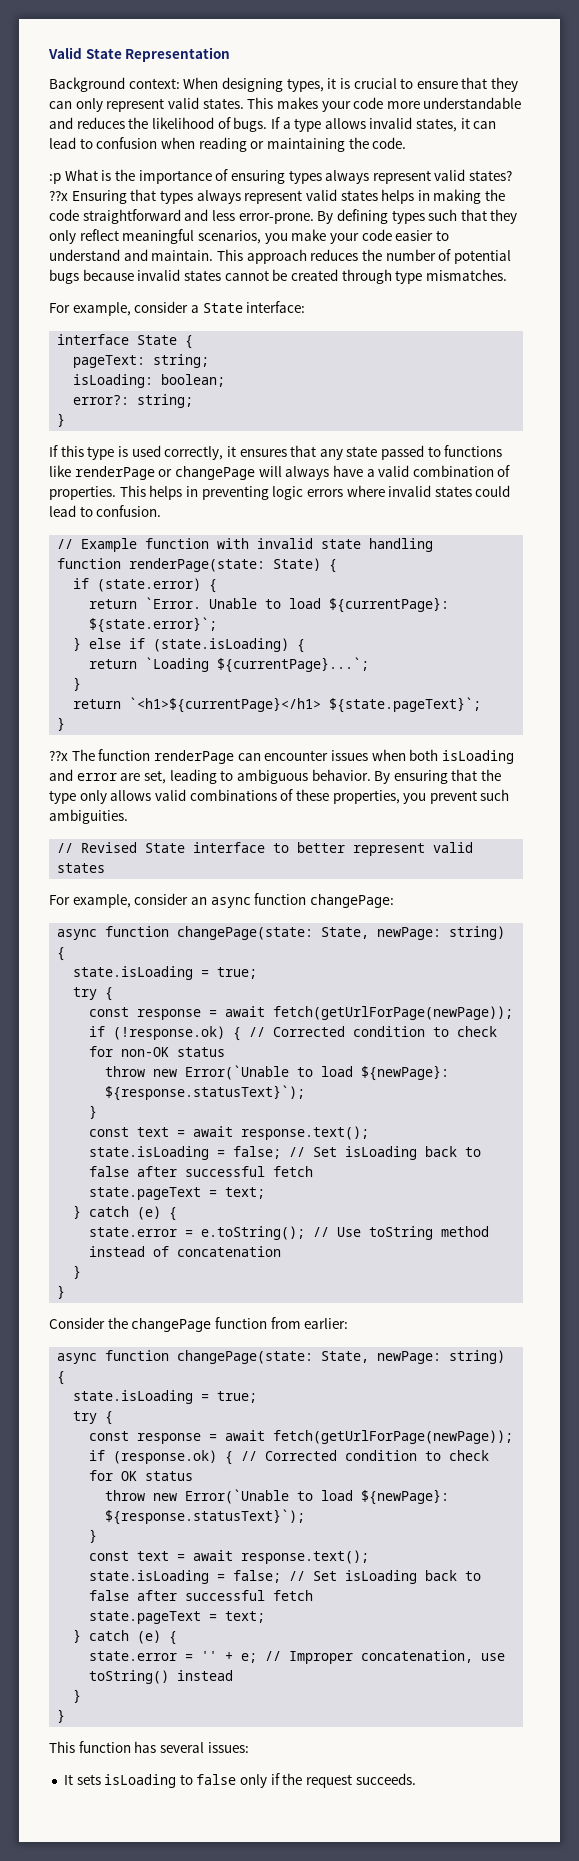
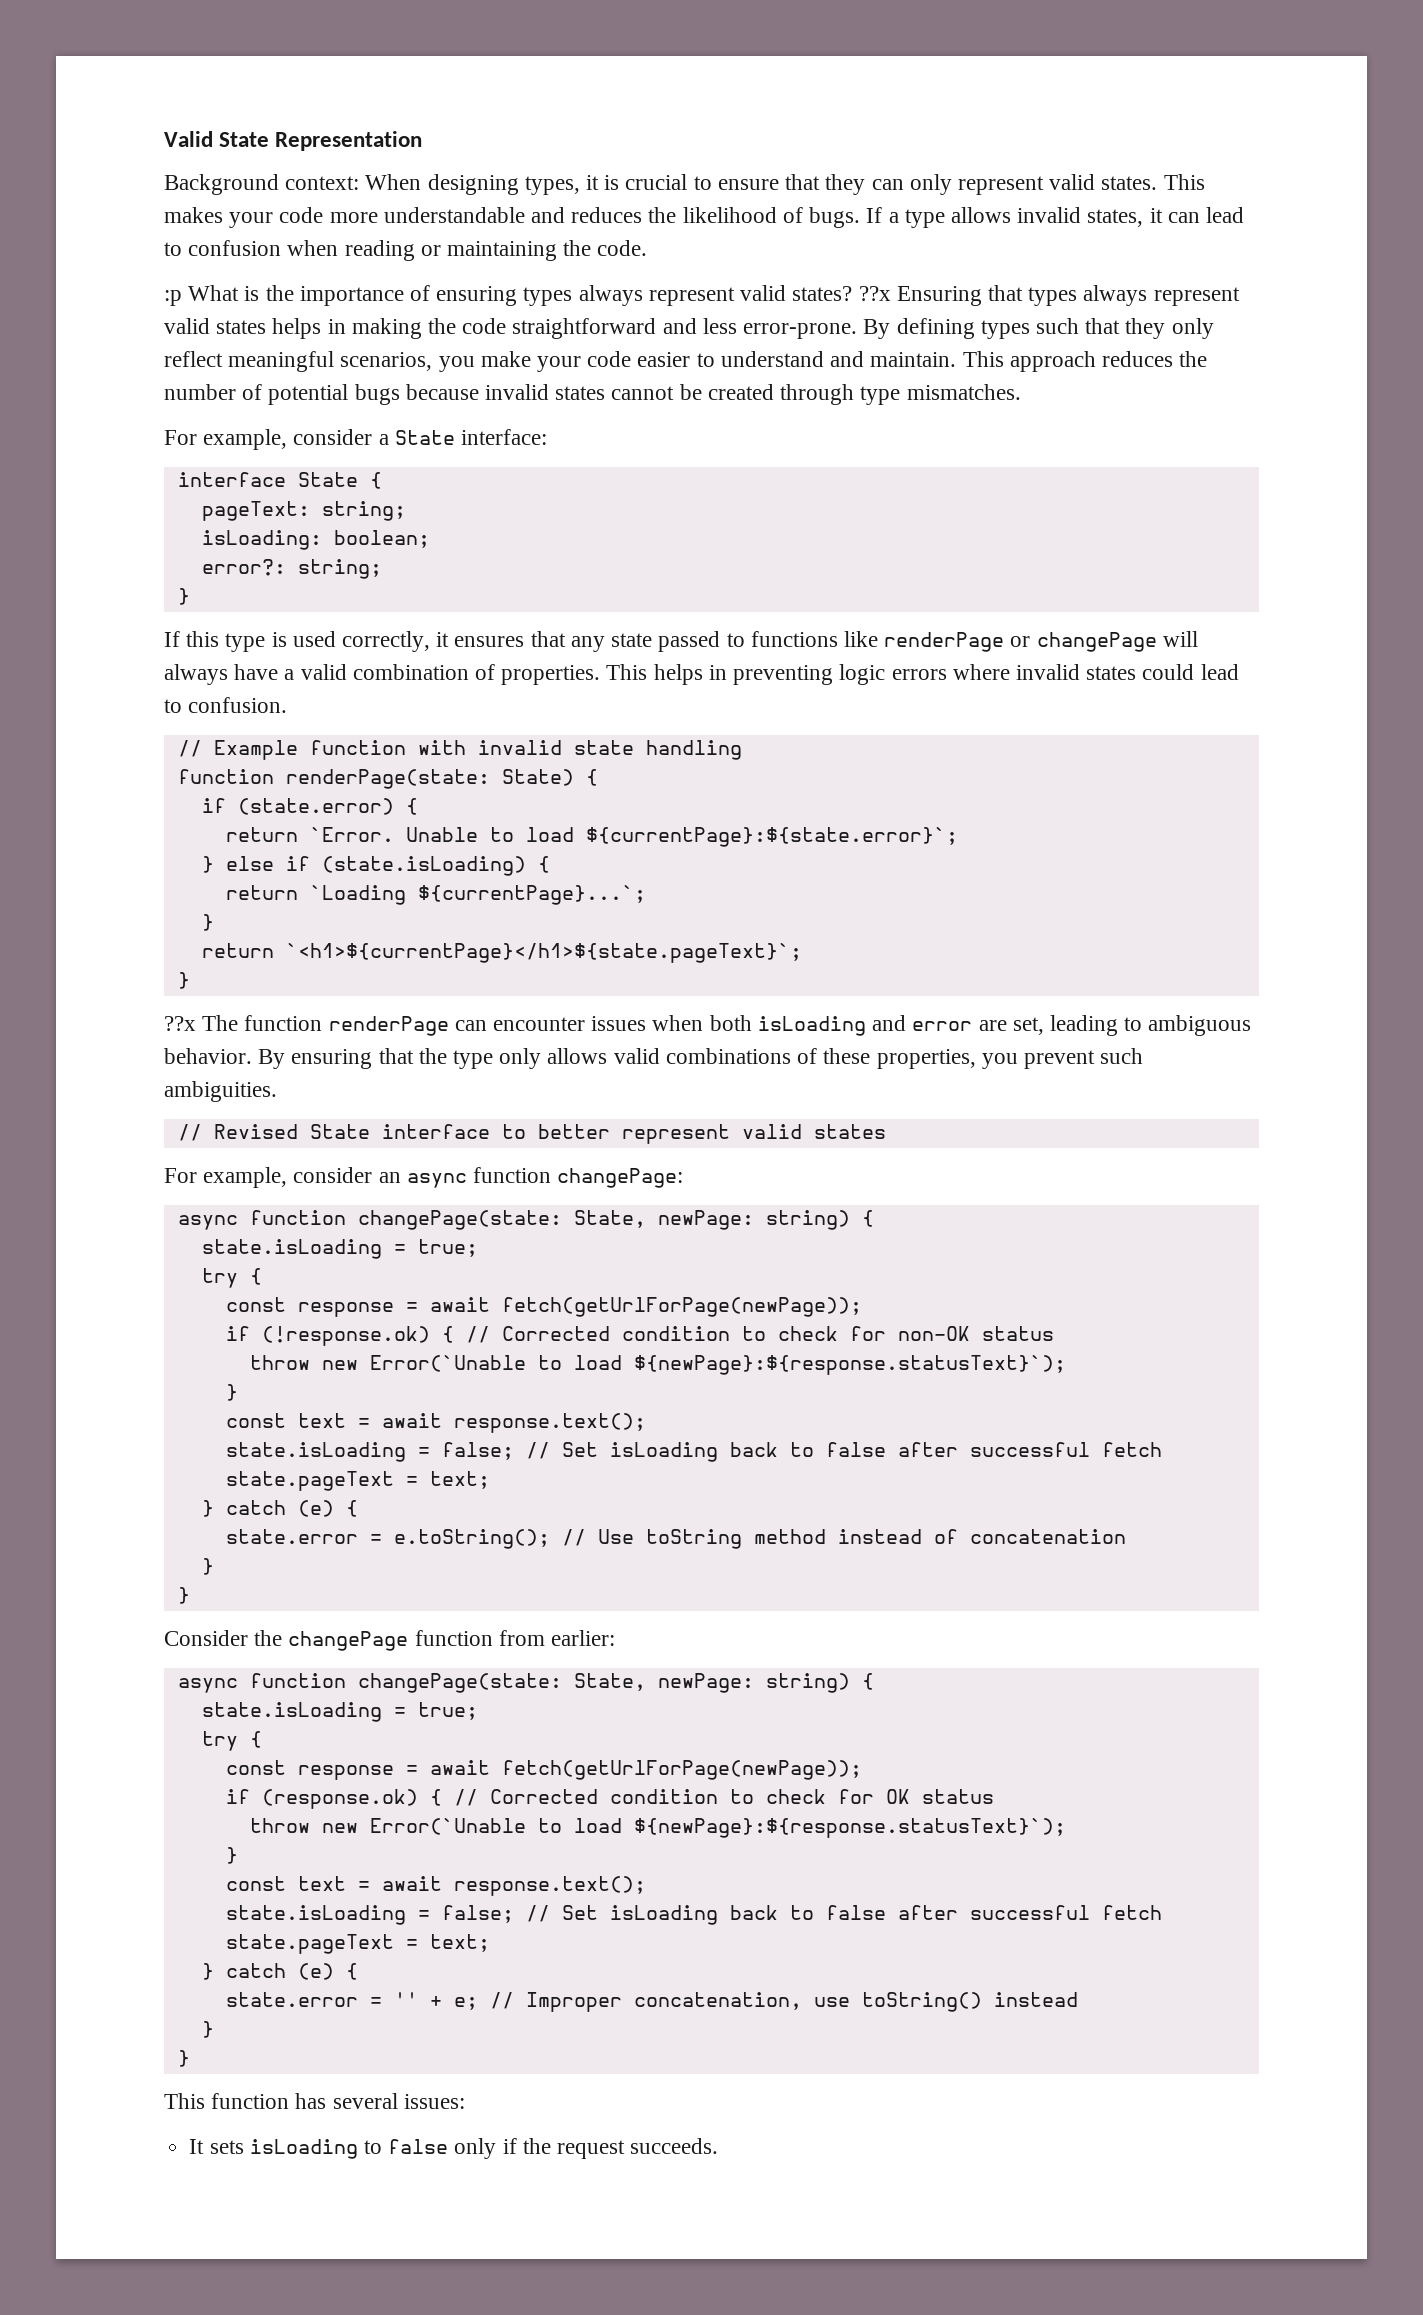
- Unable to load ${currentPage}: ${state.error}`;
+ Unable to load ${currentPage}:${state.error}`;
- return `<h1>${currentPage}</h1> ${state.pageText}`;
+ return `<h1>${currentPage}</h1>${state.pageText}`;
  if (!response.ok) { // Corrected condition to check for non-OK status
- throw new Error(`Unable to load ${newPage}: ${response.statusText}`);
+ throw new Error(`Unable to load ${newPage}:${response.statusText}`);
  if (response.ok) { // Corrected condition to check for OK status
- throw new Error(`Unable to load ${newPage}: ${response.statusText}`);
+ throw new Error(`Unable to load ${newPage}:${response.statusText}`);

